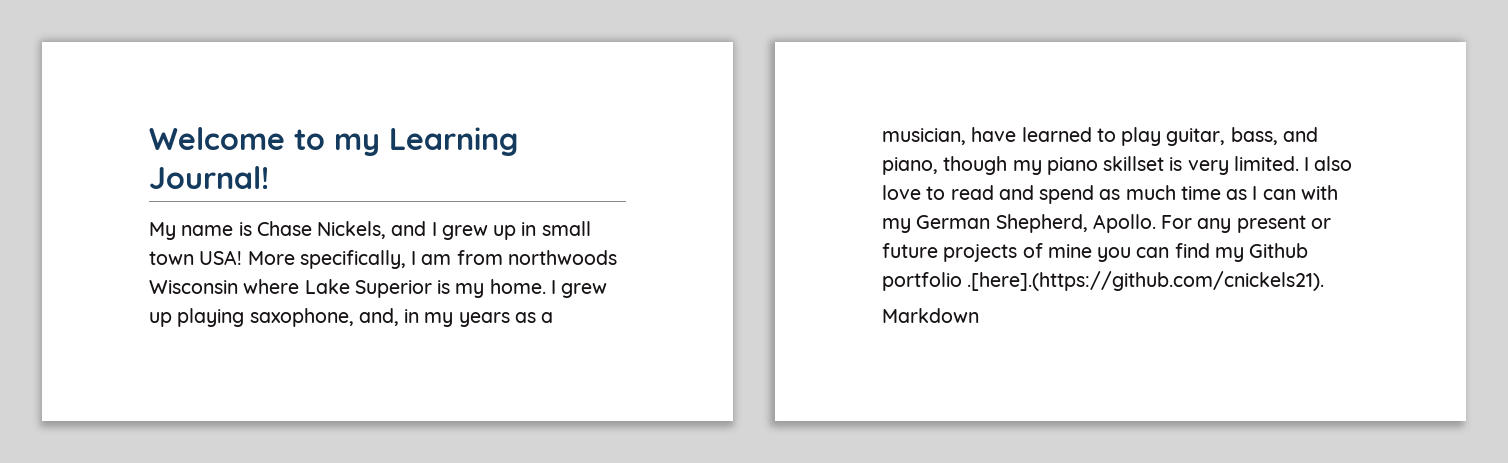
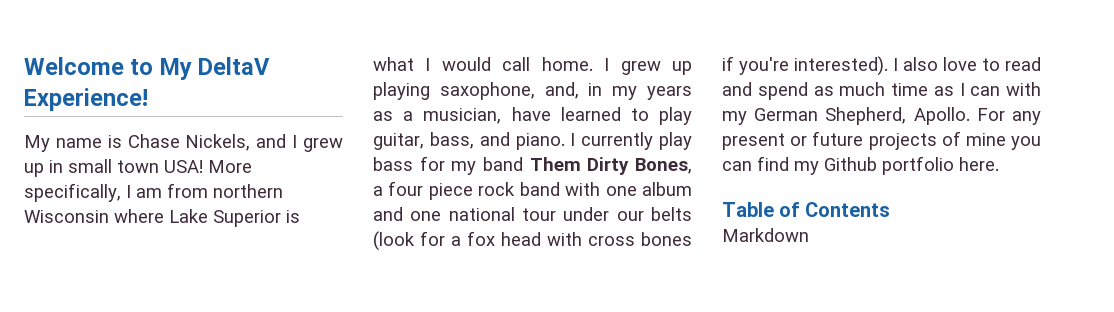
- Welcome to my Learning Journal!
+ Welcome to My DeltaV Experience!
- More specifically, I am from northwoods Wisconsin where Lake Superior is my home.
+ More specifically, I am from northern Wisconsin where Lake Superior is what I would call home.
- I grew up playing saxophone, and, in my years as a musician, have learned to play guitar, bass, and piano, though my piano skillset is very limited.
+ I grew up playing saxophone, and, in my years as a musician, have learned to play guitar, bass, and piano. I currently play bass for my band Them Dirty Bones, a four piece rock band with one album and one national tour under our belts (look for a fox head with cross bones if you're interested).
- For any present or future projects of mine you can find my Github portfolio .[here].(https://github.com/cnickels21).
+ For any present or future projects of mine you can find my Github portfolio here.
+ Table of Contents

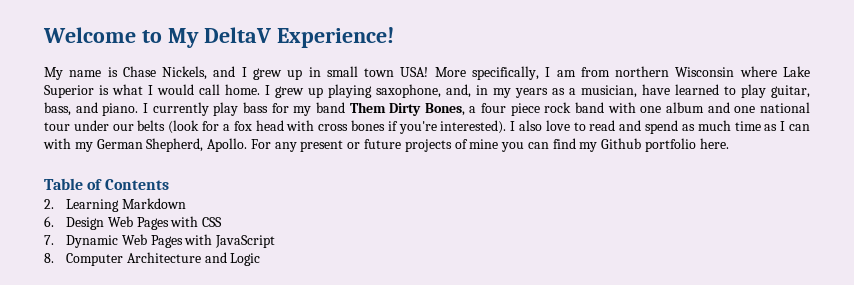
- Markdown
+ 2. Learning Markdown
+ 6. Design Web Pages with CSS
+ 7. Dynamic Web Pages with JavaScript
+ 8. Computer Architecture and Logic

